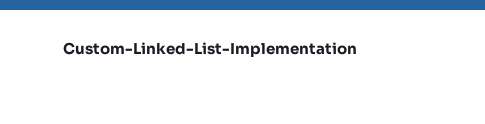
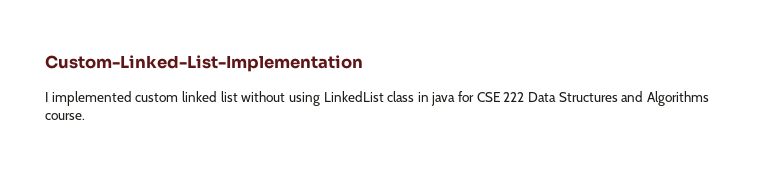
+ I implemented custom linked list without using LinkedList class in java for CSE 222 Data Structures and Algorithms course.

